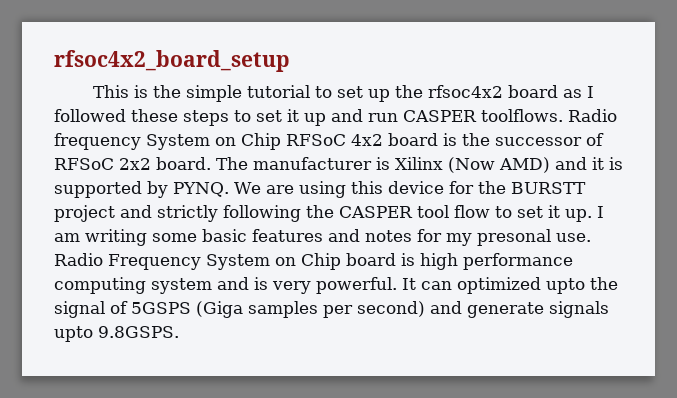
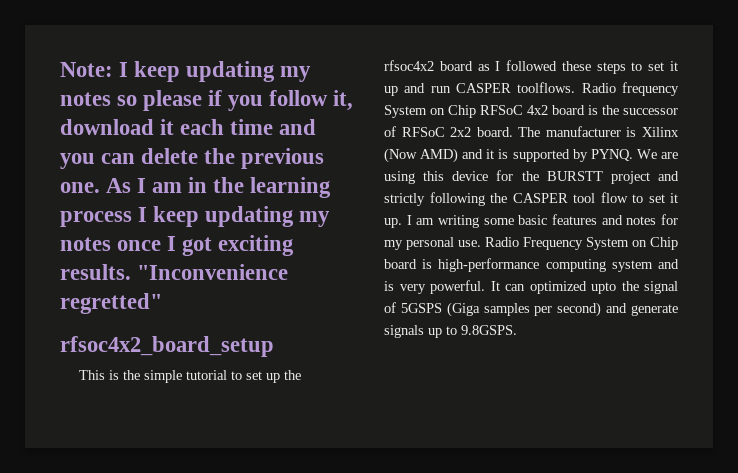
+ Note: I keep updating my notes so please if you follow it, download it each time and you can delete the previous one. As I am in the learning process I keep updating my notes once I got exciting results. "Inconvenience regretted"
- I am writing some basic features and notes for my presonal use.
+ I am writing some basic features and notes for my personal use.
- Radio Frequency System on Chip board is high performance computing system and is very powerful.
+ Radio Frequency System on Chip board is high-performance computing system and is very powerful.
- It can optimized upto the signal of 5GSPS (Giga samples per second) and generate signals upto 9.8GSPS.
+ It can optimized upto the signal of 5GSPS (Giga samples per second) and generate signals up to 9.8GSPS.

